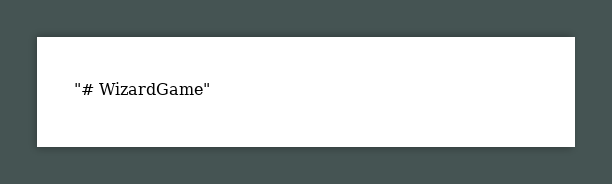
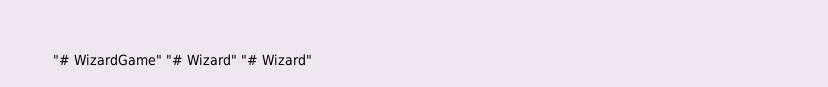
- "# WizardGame"
+ "# WizardGame" "# Wizard" "# Wizard"

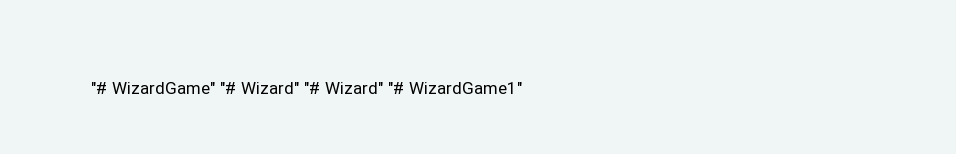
- "# WizardGame" "# Wizard" "# Wizard"
+ "# WizardGame" "# Wizard" "# Wizard" "# WizardGame1"

